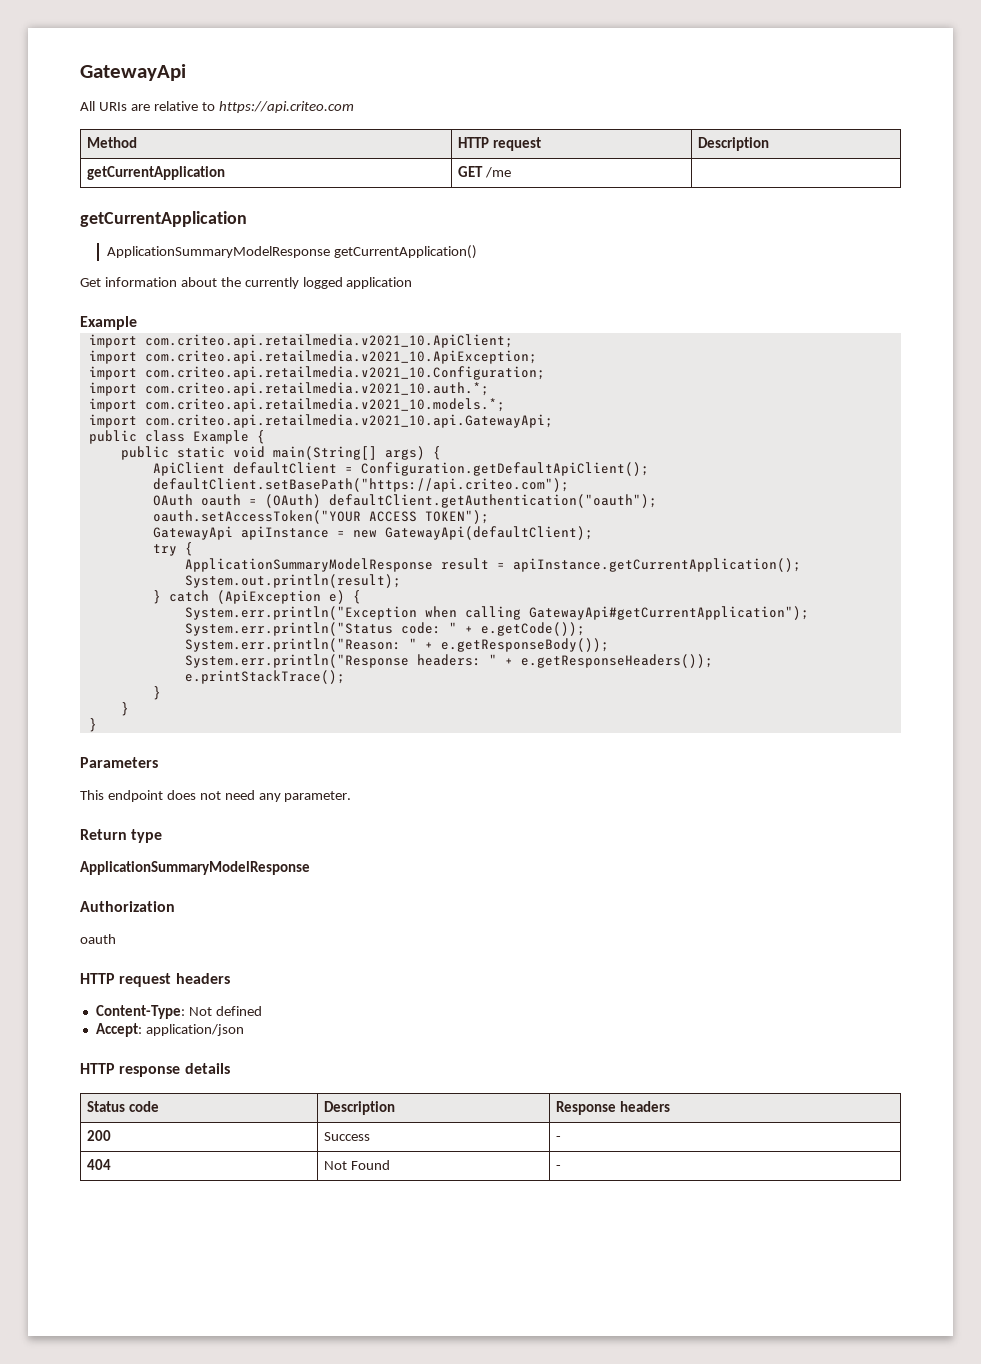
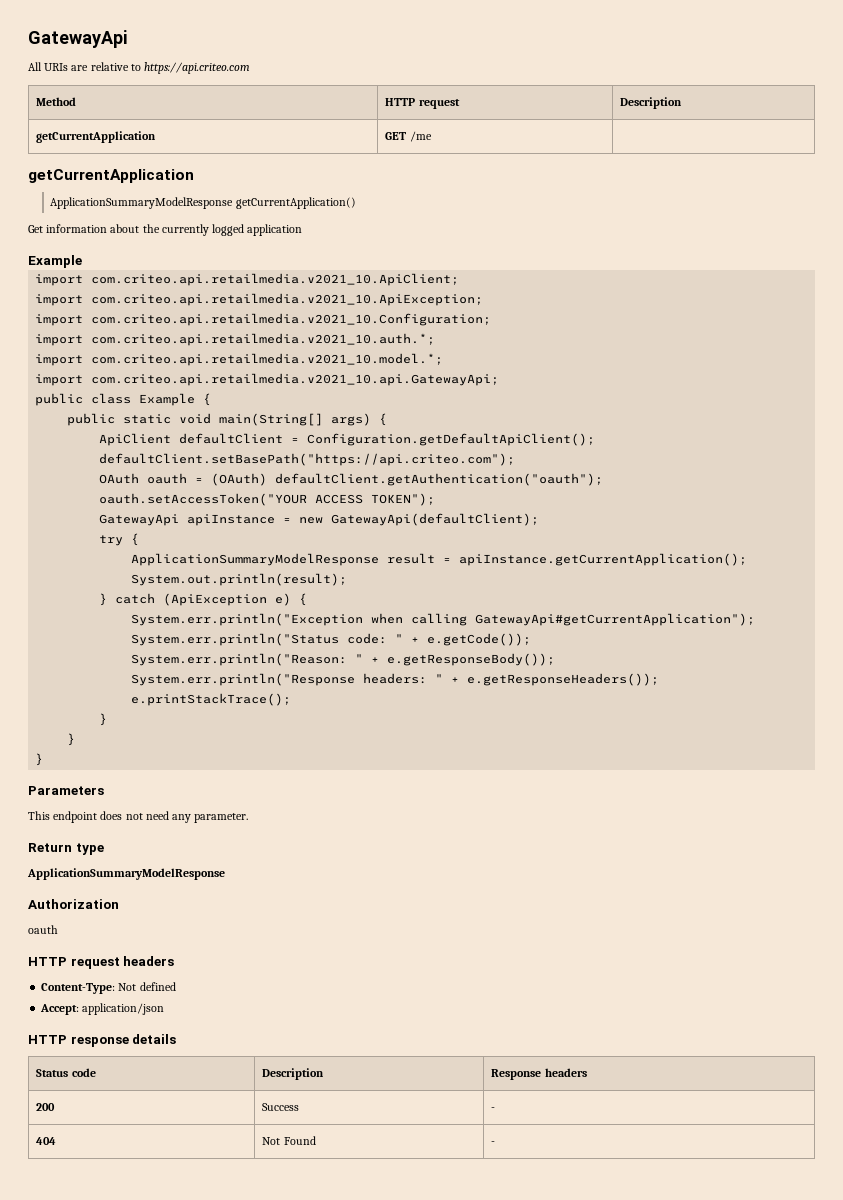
- import com.criteo.api.retailmedia.v2021_10.models.*;
+ import com.criteo.api.retailmedia.v2021_10.model.*;

